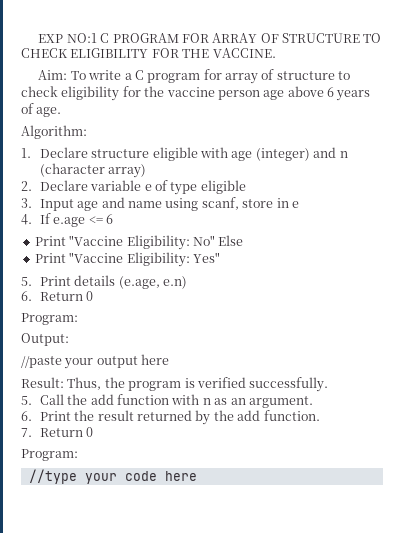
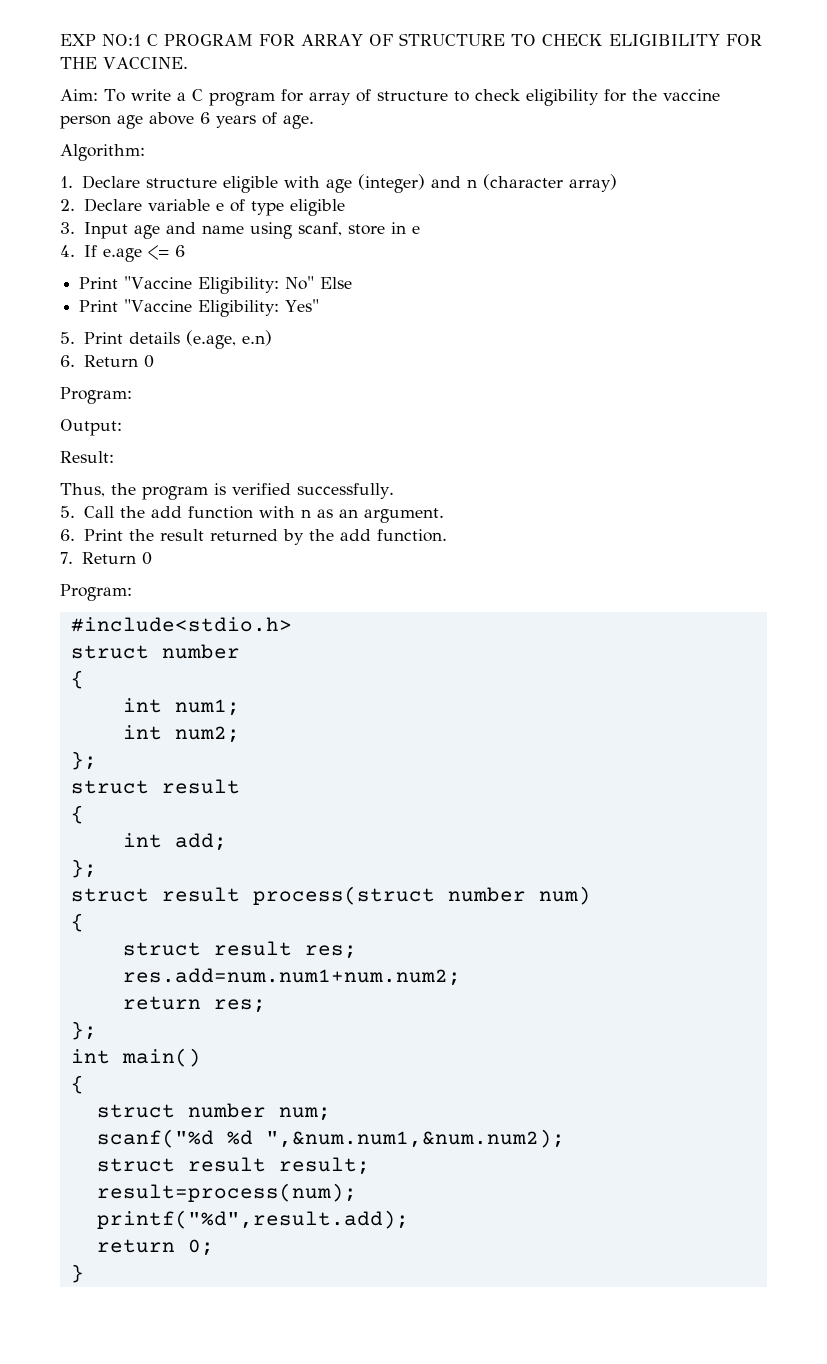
- //paste your output here
- Result: Thus, the program is verified successfully.
+ Result:
+ Thus, the program is verified successfully.
- //type your code here
+ #include<stdio.h>
+ struct number
+ {
+ int num1;
+ int num2;
+ };
+ struct result
+ {
+ int add;
+ };
+ struct result process(struct number num)
+ {
+ struct result res;
+ res.add=num.num1+num.num2;
+ return res;
+ };
+ int main()
+ {
+ struct number num;
+ scanf("%d %d ",&num.num1,&num.num2);
+ struct result result;
+ result=process(num);
+ printf("%d",result.add);
+ return 0;
+ }

